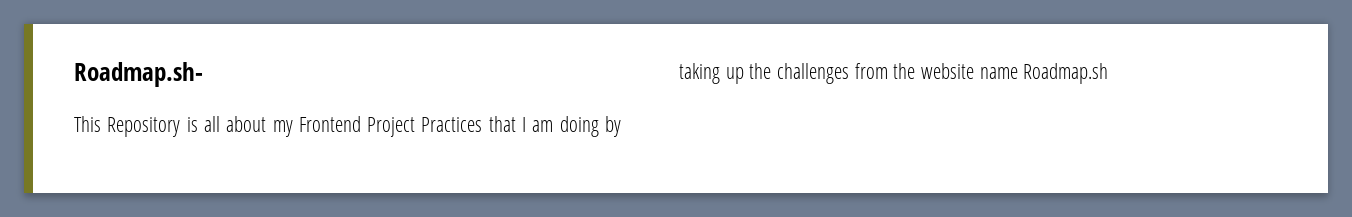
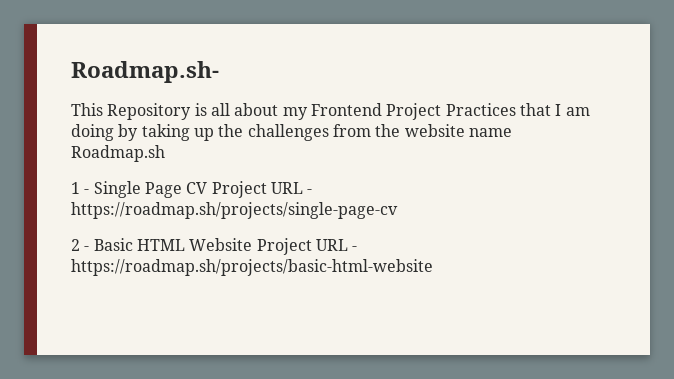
+ 1 - Single Page CV Project URL - https://roadmap.sh/projects/single-page-cv
+ 2 - Basic HTML Website Project URL - https://roadmap.sh/projects/basic-html-website

